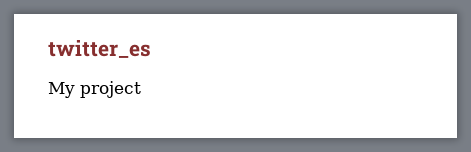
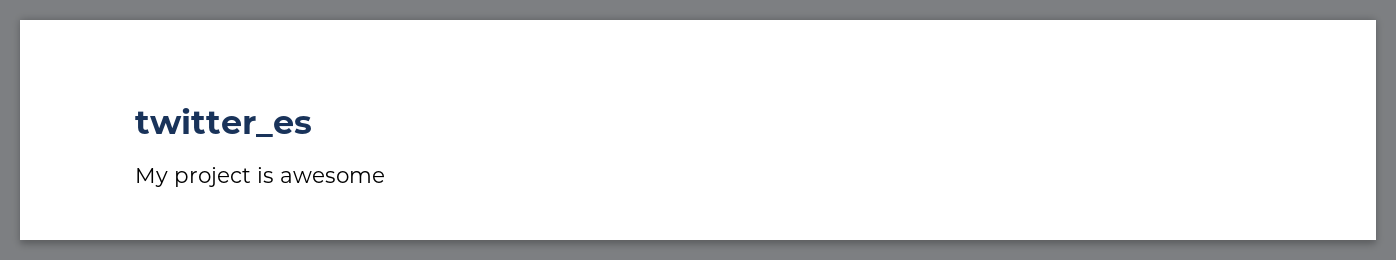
- My project
+ My project is awesome

